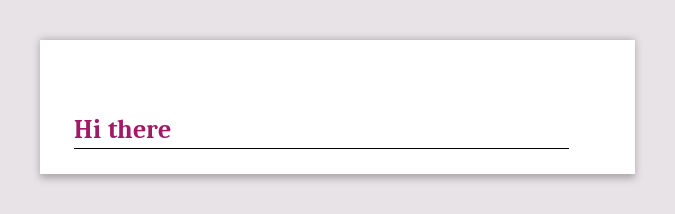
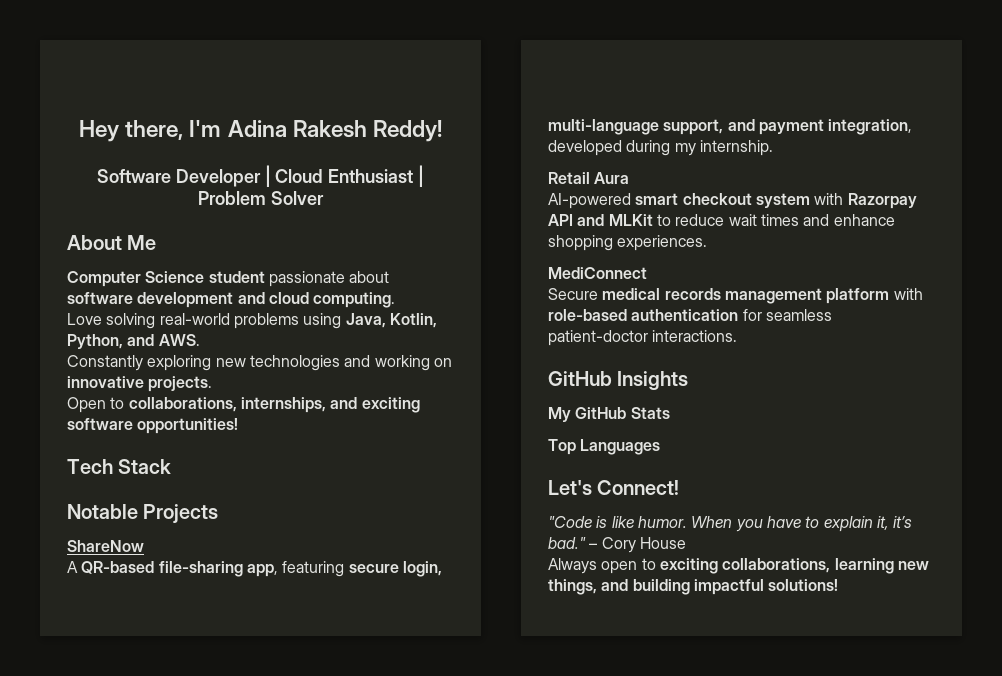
- Hi there
+ Hey there, I'm Adina Rakesh Reddy!
+ Software Developer | Cloud Enthusiast | Problem Solver
+ About Me
+ Computer Science student passionate about software development and cloud computing.
+ Love solving real-world problems using Java, Kotlin, Python, and AWS.
+ Constantly exploring new technologies and working on innovative projects.
+ Open to collaborations, internships, and exciting software opportunities!
+ Tech Stack
+ Notable Projects
+ ShareNow
+ A QR-based file-sharing app, featuring secure login, multi-language support, and payment integration, developed during my internship.
+ Retail Aura
+ AI-powered smart checkout system with Razorpay API and MLKit to reduce wait times and enhance shopping experiences.
+ MediConnect
+ Secure medical records management platform with role-based authentication for seamless patient-doctor interactions.
+ GitHub Insights
+ My GitHub Stats
+ Top Languages
+ Let's Connect!
+ "Code is like humor. When you have to explain it, it’s bad." – Cory House
+ Always open to exciting collaborations, learning new things, and building impactful solutions!

